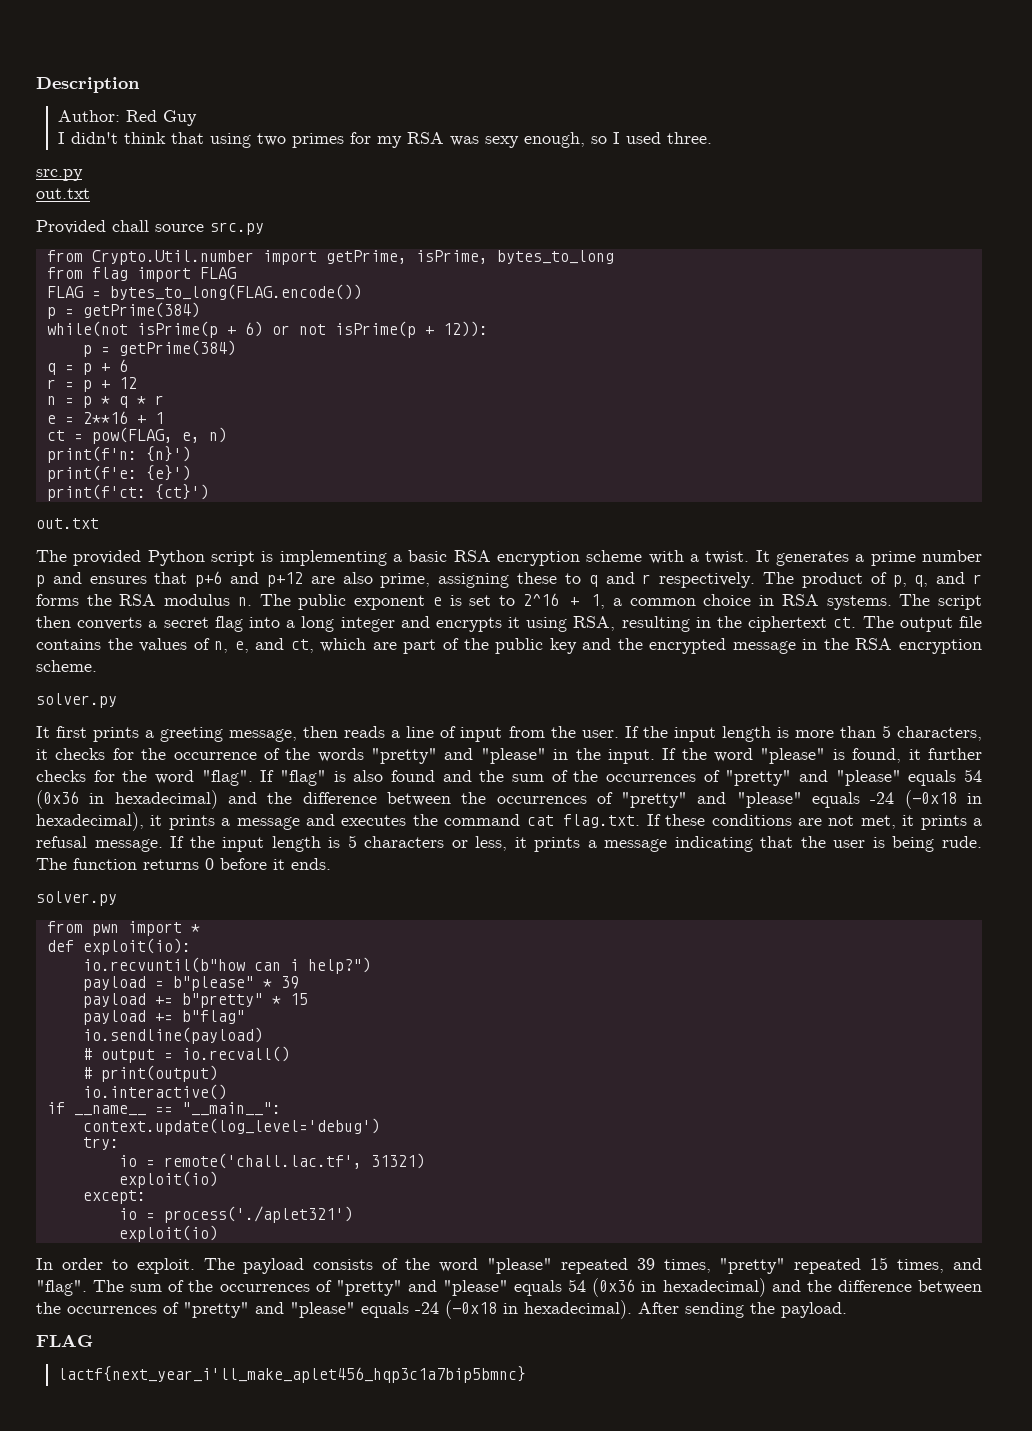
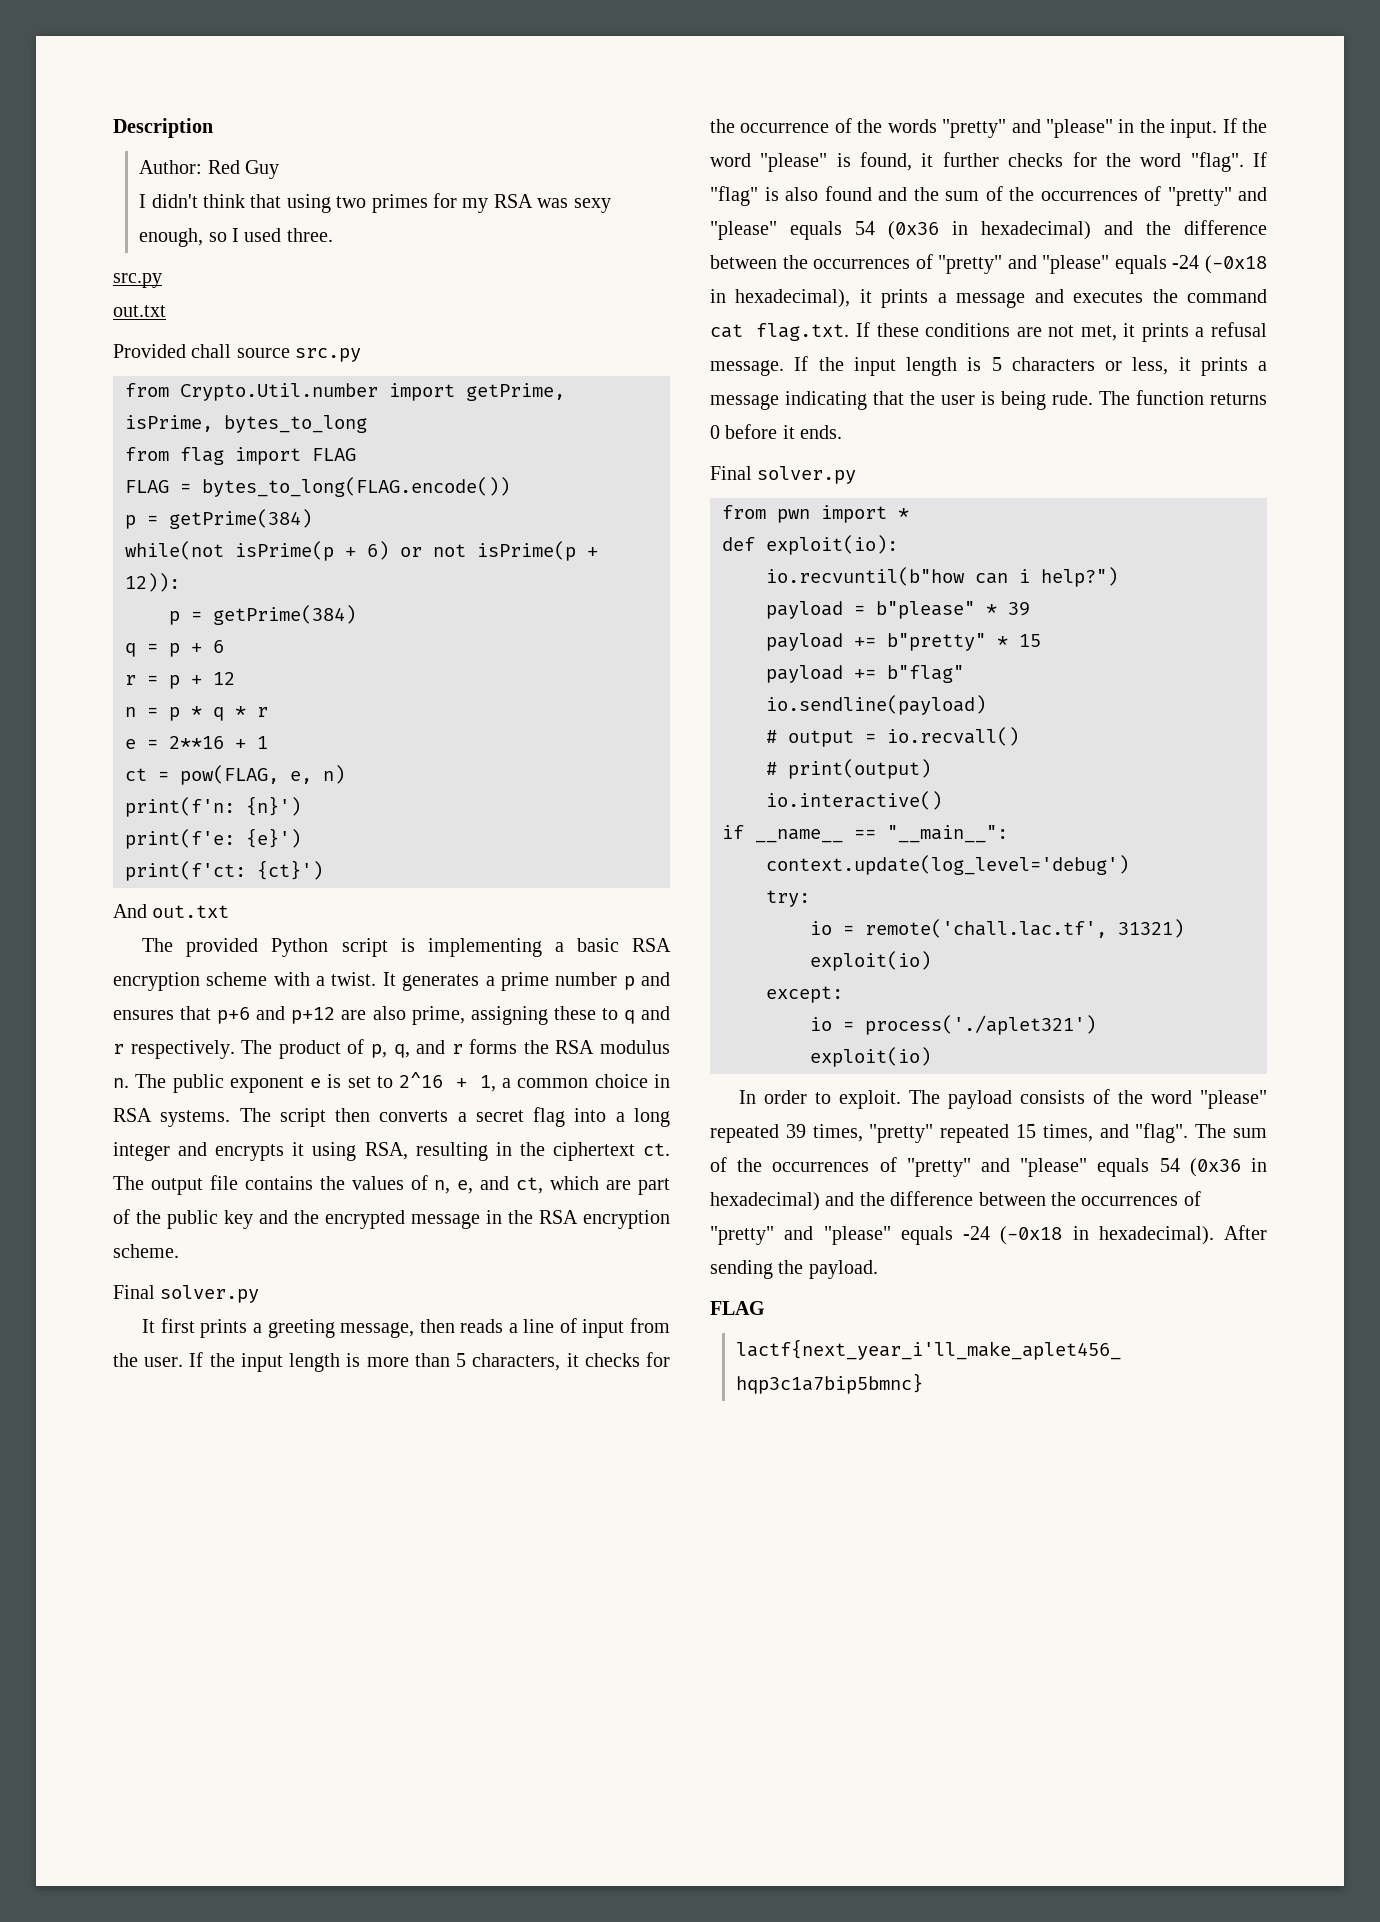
  print(f'ct: {ct}')
- out.txt
+ And out.txt
  The output file contains the values of n, e, and ct, which are part of the public key and the encrypted message in the RSA encryption scheme.
- solver.py
+ Final solver.py
  The function returns 0 before it ends.
- solver.py
+ Final solver.py

